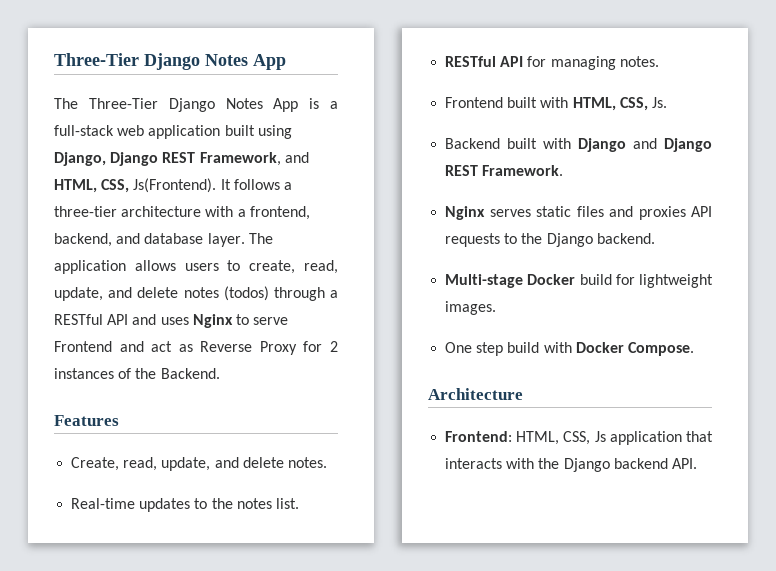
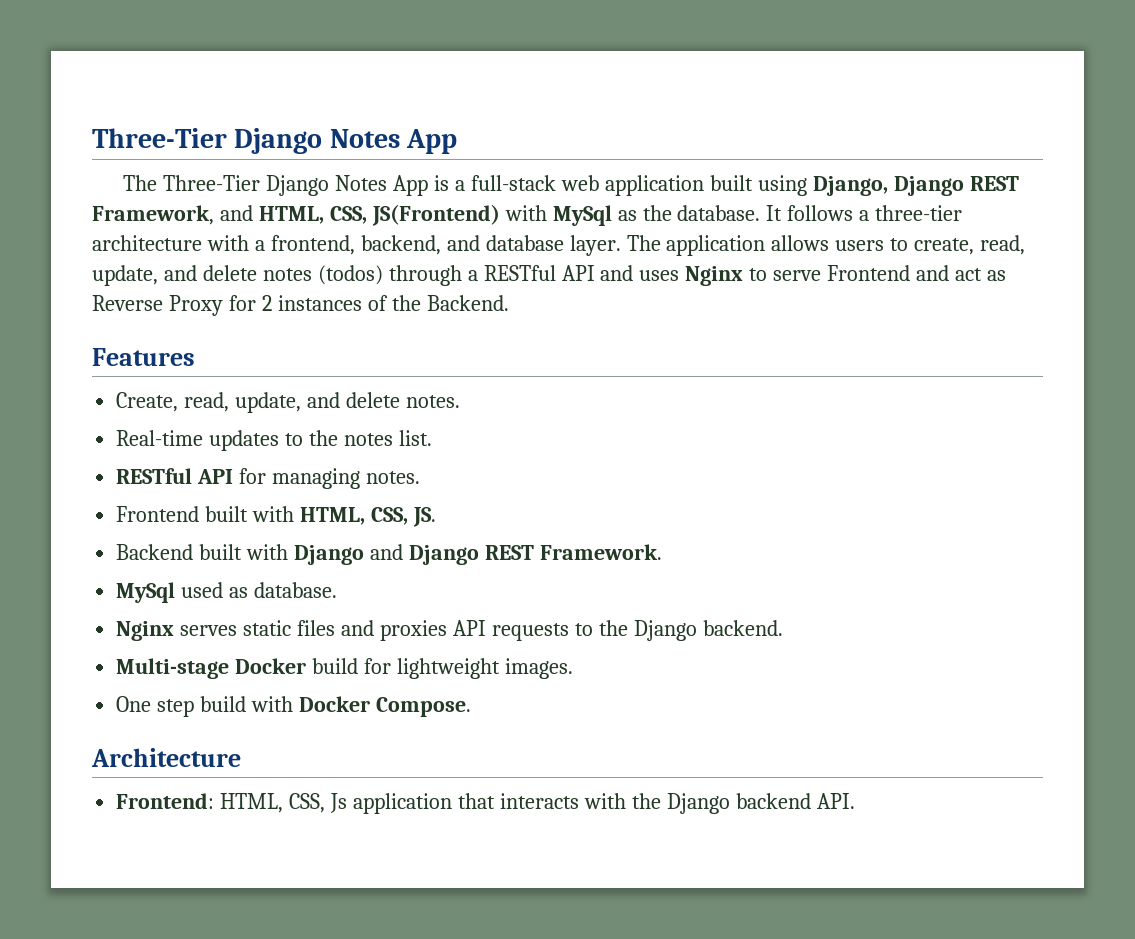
- The Three-Tier Django Notes App is a full-stack web application built using Django, Django REST Framework, and HTML, CSS, Js(Frontend).
+ The Three-Tier Django Notes App is a full-stack web application built using Django, Django REST Framework, and HTML, CSS, JS(Frontend) with MySql as the database.
- Frontend built with HTML, CSS, Js.
+ Frontend built with HTML, CSS, JS.
+ MySql used as database.

